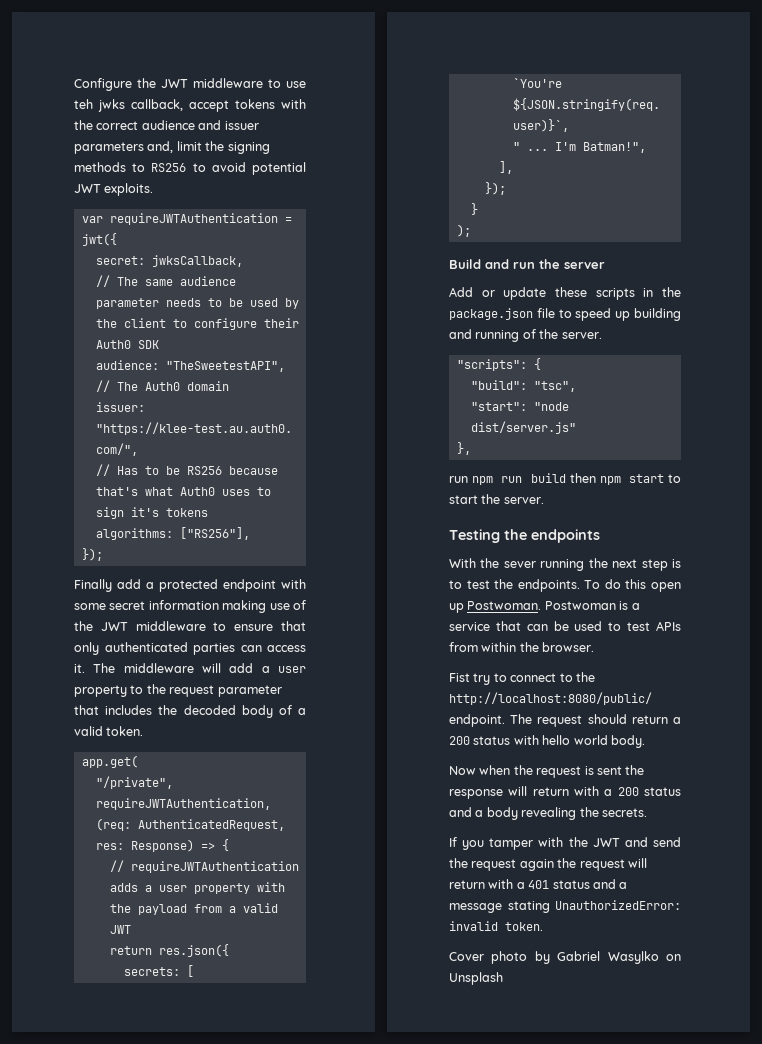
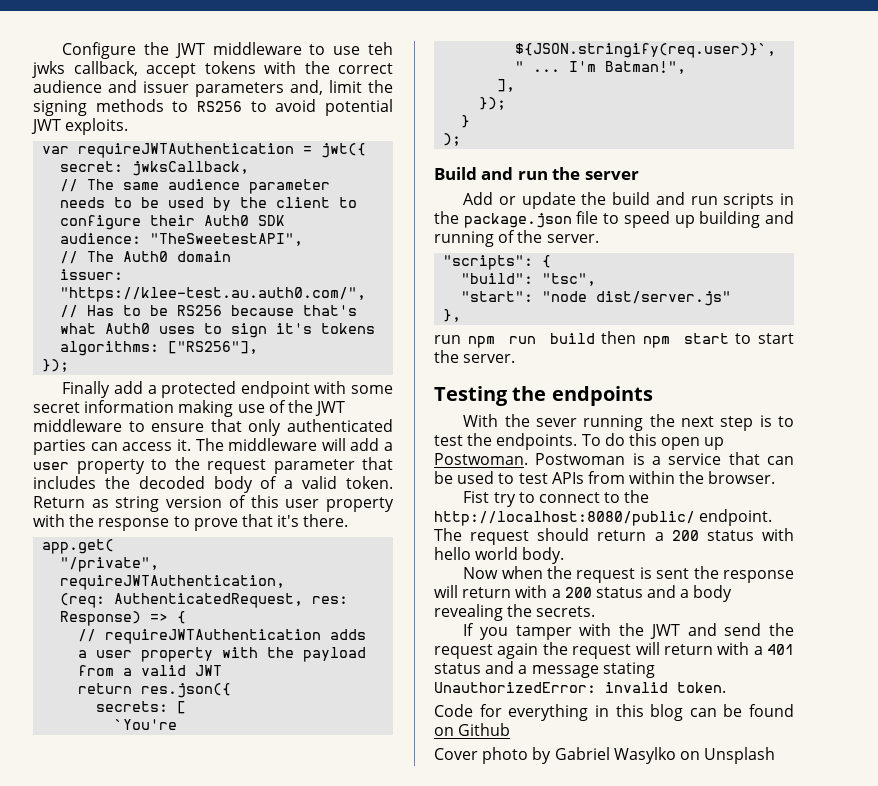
+ Return as string version of this user property with the response to prove that it's there.
- Add or update these scripts in the package.json file to speed up building and running of the server.
+ Add or update the build and run scripts in the package.json file to speed up building and running of the server.
+ Code for everything in this blog can be found on Github

